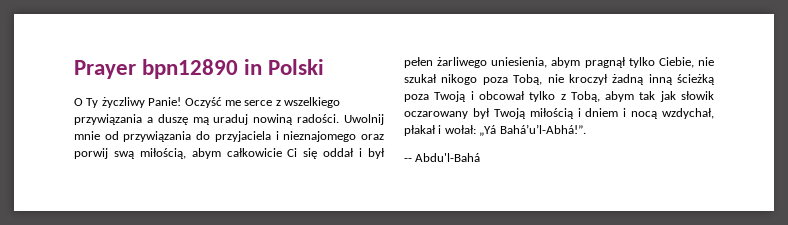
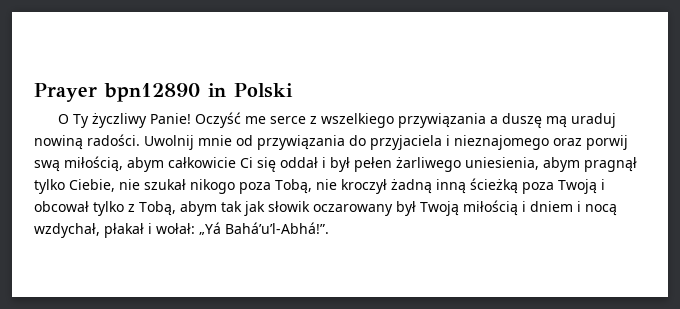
- -- Abdu'l-Bahá

